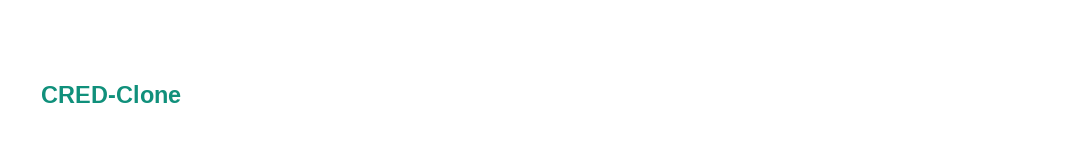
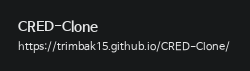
+ https://trimbak15.github.io/CRED-Clone/

